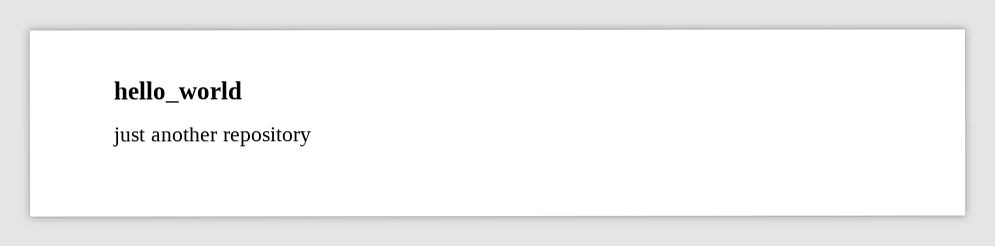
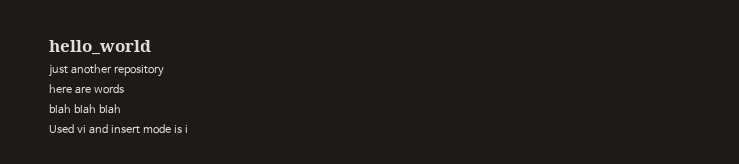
+ here are words
+ blah blah blah
+ Used vi and insert mode is i

